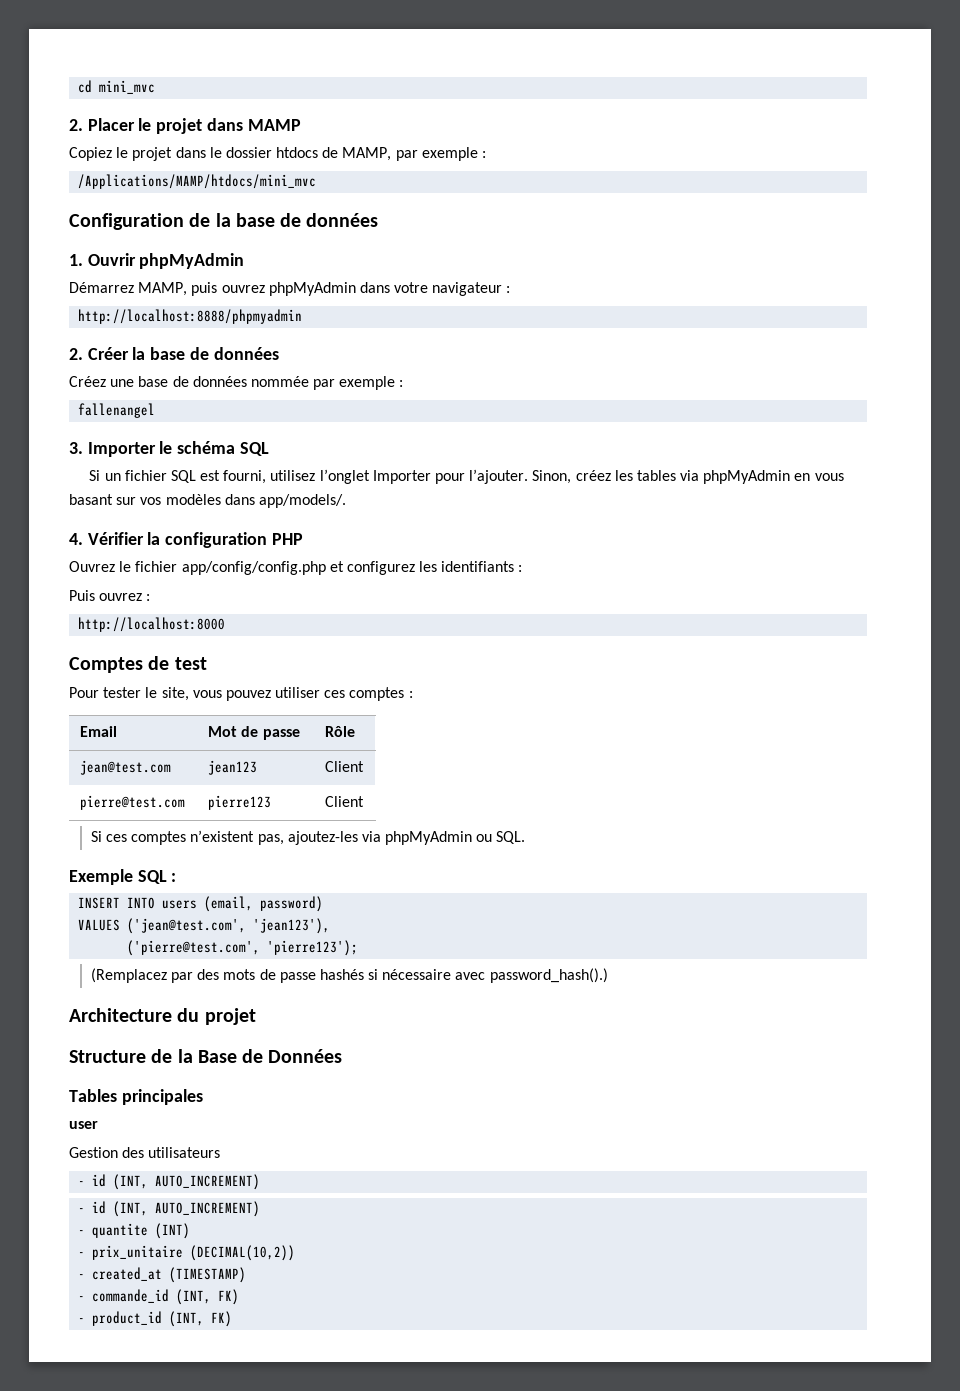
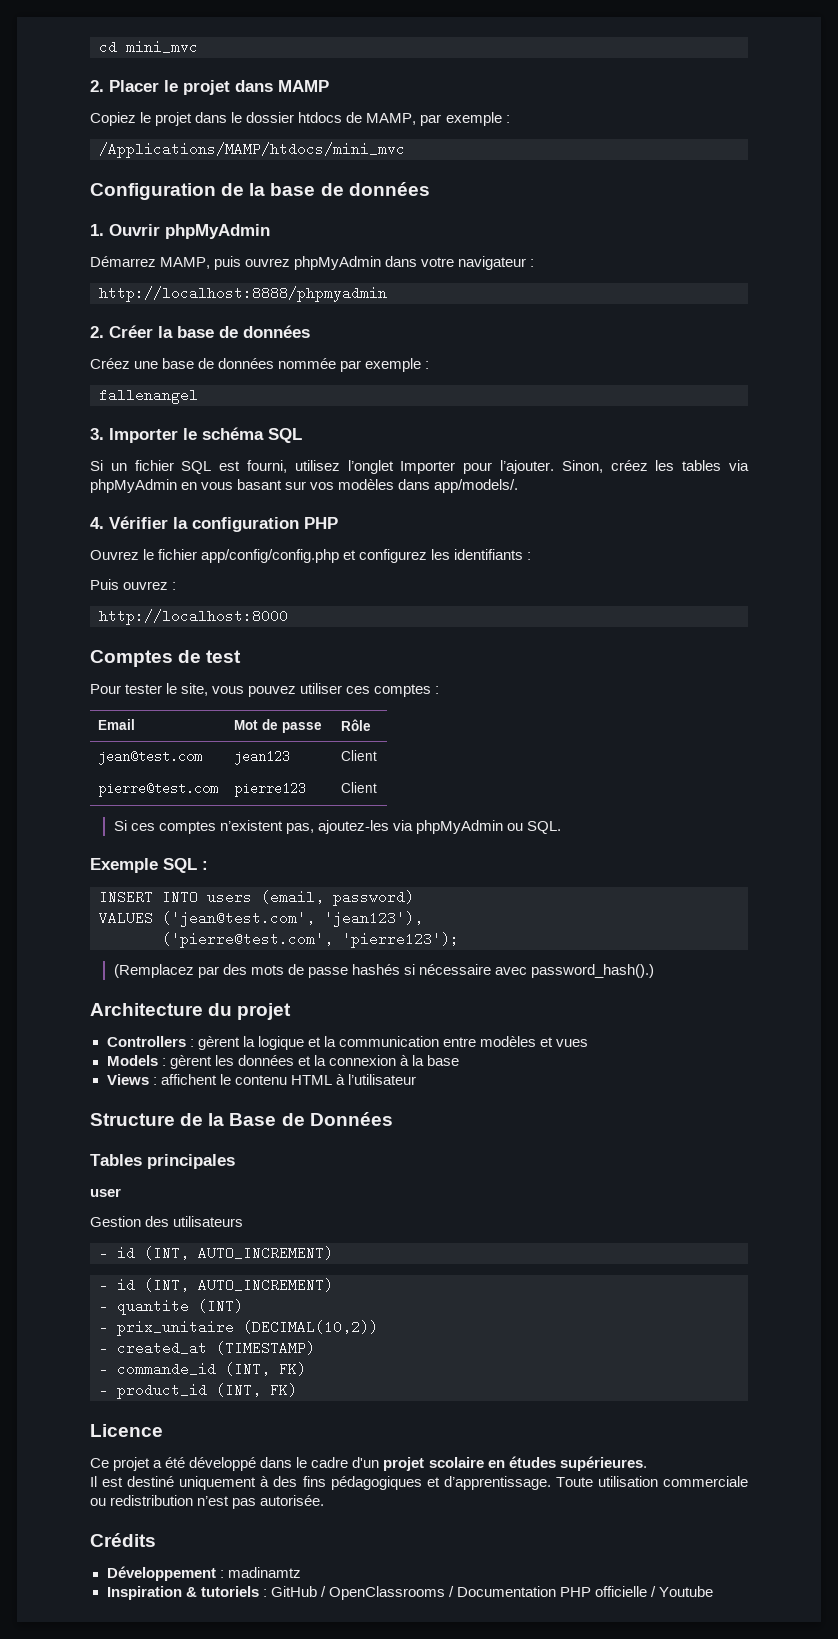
+ Controllers : gèrent la logique et la communication entre modèles et vues
+ Models : gèrent les données et la connexion à la base
+ Views : affichent le contenu HTML à l’utilisateur
+ Licence
+ Ce projet a été développé dans le cadre d'un projet scolaire en études supérieures.
+ Il est destiné uniquement à des fins pédagogiques et d’apprentissage. Toute utilisation commerciale ou redistribution n’est pas autorisée.
+ Crédits
+ Développement : madinamtz
+ Inspiration & tutoriels : GitHub / OpenClassrooms / Documentation PHP officielle / Youtube

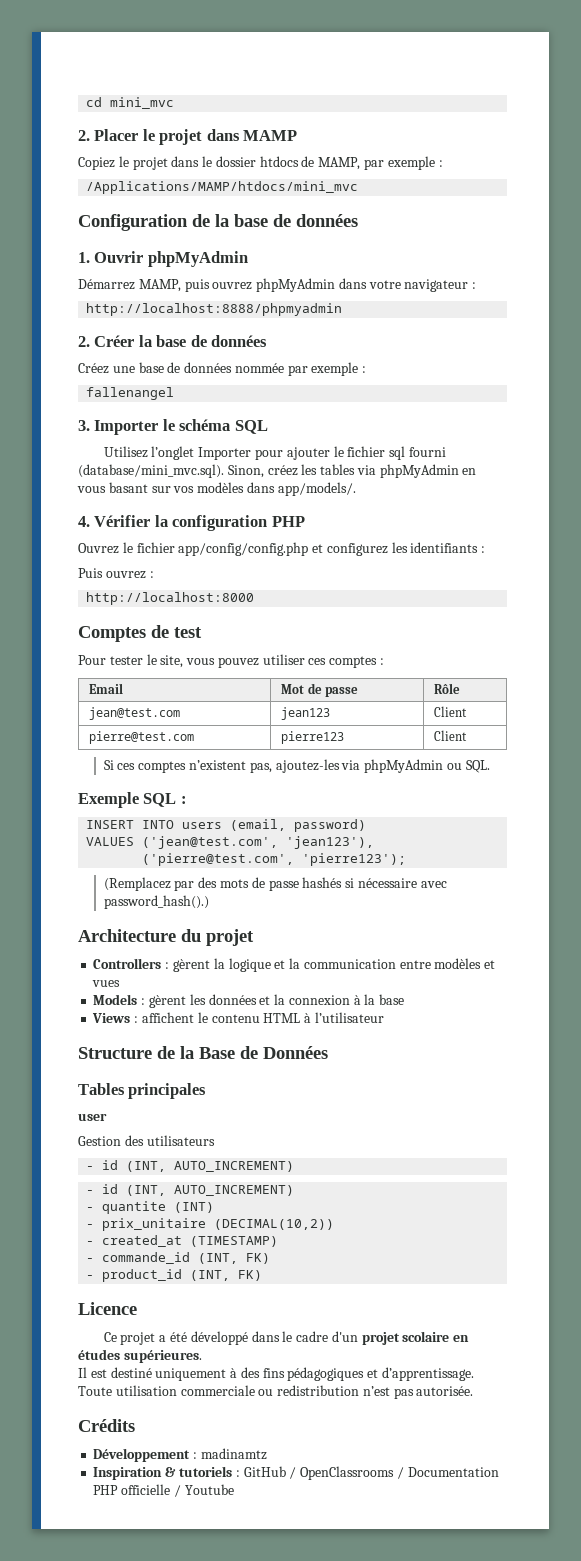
- Si un fichier SQL est fourni, utilisez l’onglet Importer pour l’ajouter. Sinon, créez les tables via phpMyAdmin en vous basant sur vos modèles dans app/models/.
+ Utilisez l’onglet Importer pour ajouter le fichier sql fourni (database/mini_mvc.sql). Sinon, créez les tables via phpMyAdmin en vous basant sur vos modèles dans app/models/.

